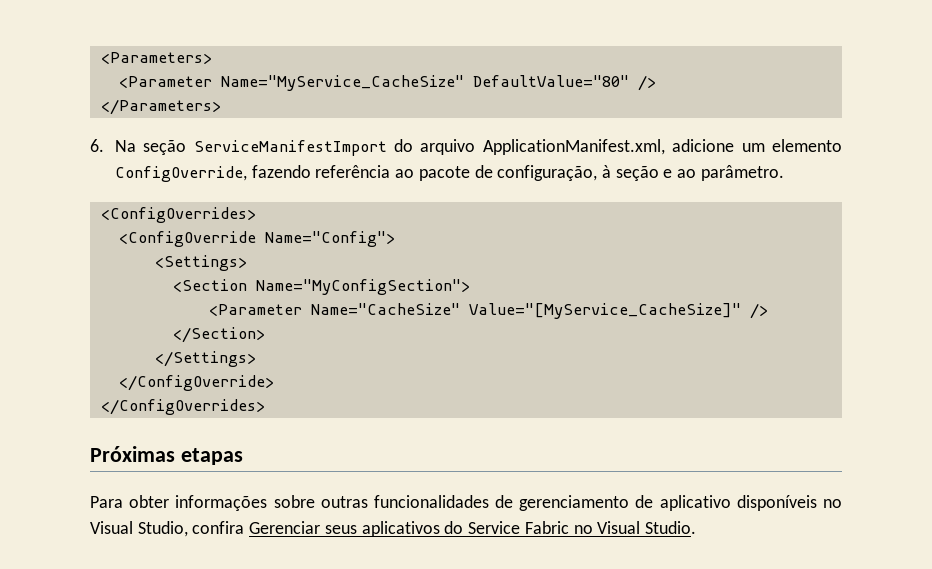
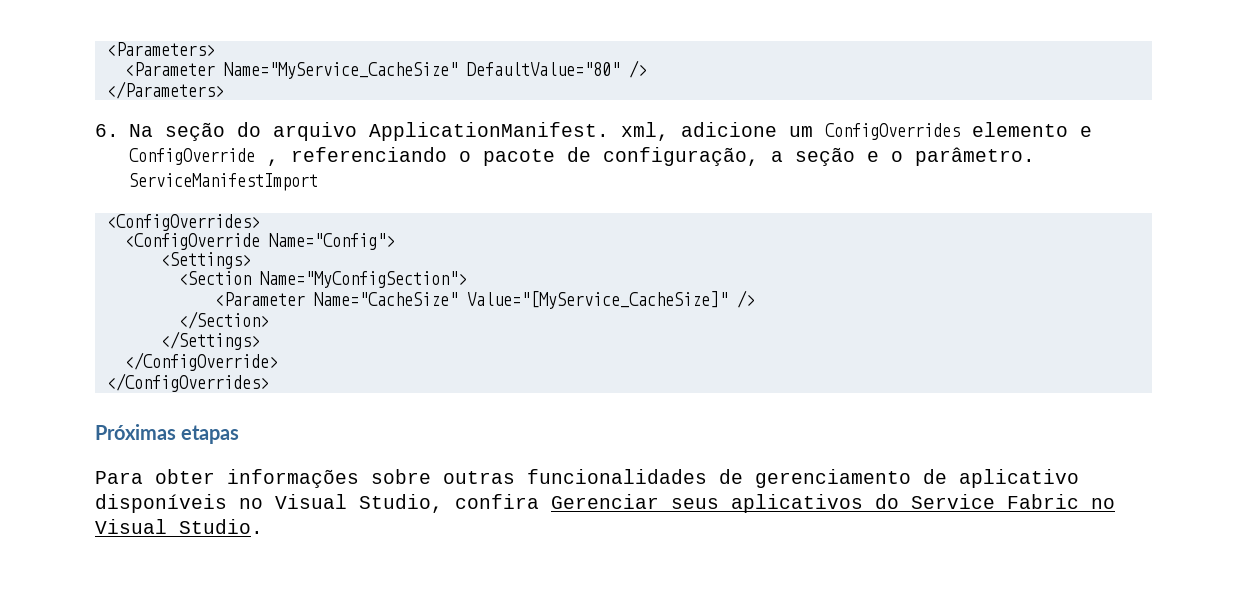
- 6. Na seção ServiceManifestImport do arquivo ApplicationManifest.xml, adicione um elemento ConfigOverride, fazendo referência ao pacote de configuração, à seção e ao parâmetro.
+ 6. Na seção do arquivo ApplicationManifest. xml, adicione um ConfigOverrides elemento e ConfigOverride , referenciando o pacote de configuração, a seção e o parâmetro. ServiceManifestImport

